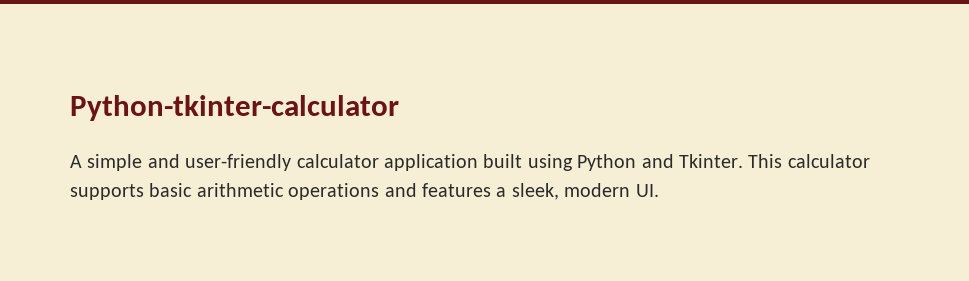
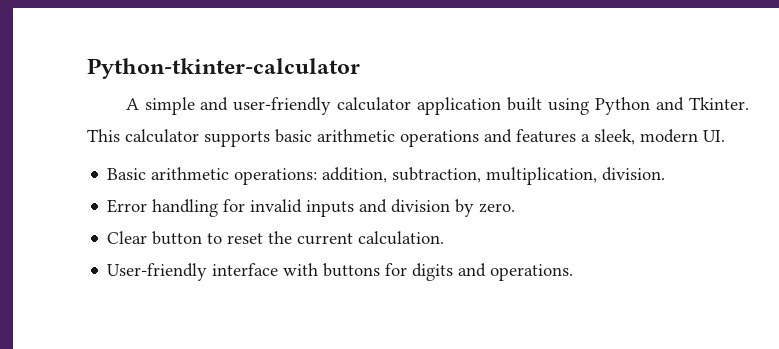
+ Basic arithmetic operations: addition, subtraction, multiplication, division.
+ Error handling for invalid inputs and division by zero.
+ Clear button to reset the current calculation.
+ User-friendly interface with buttons for digits and operations.

